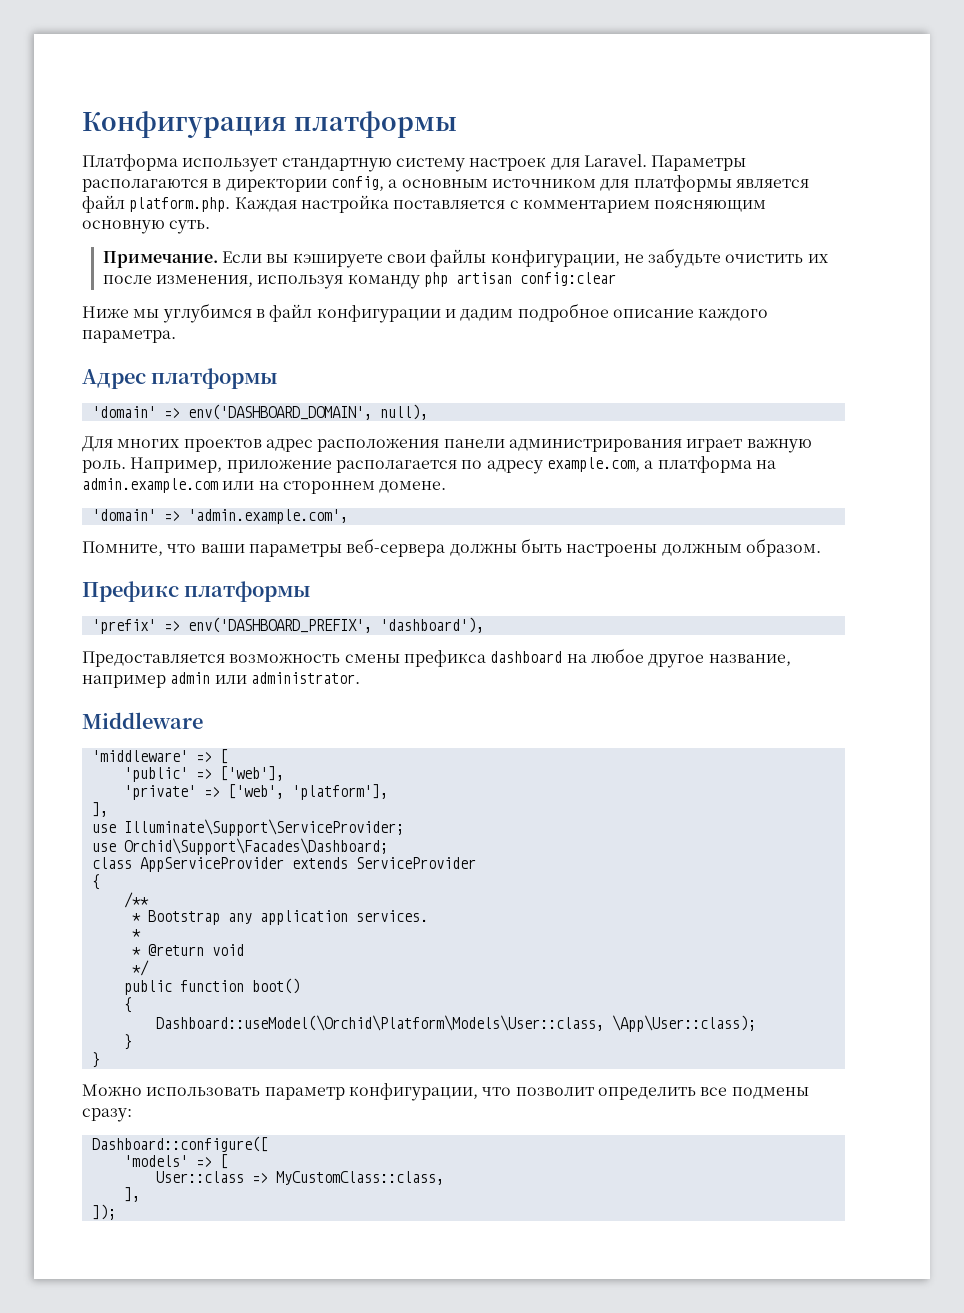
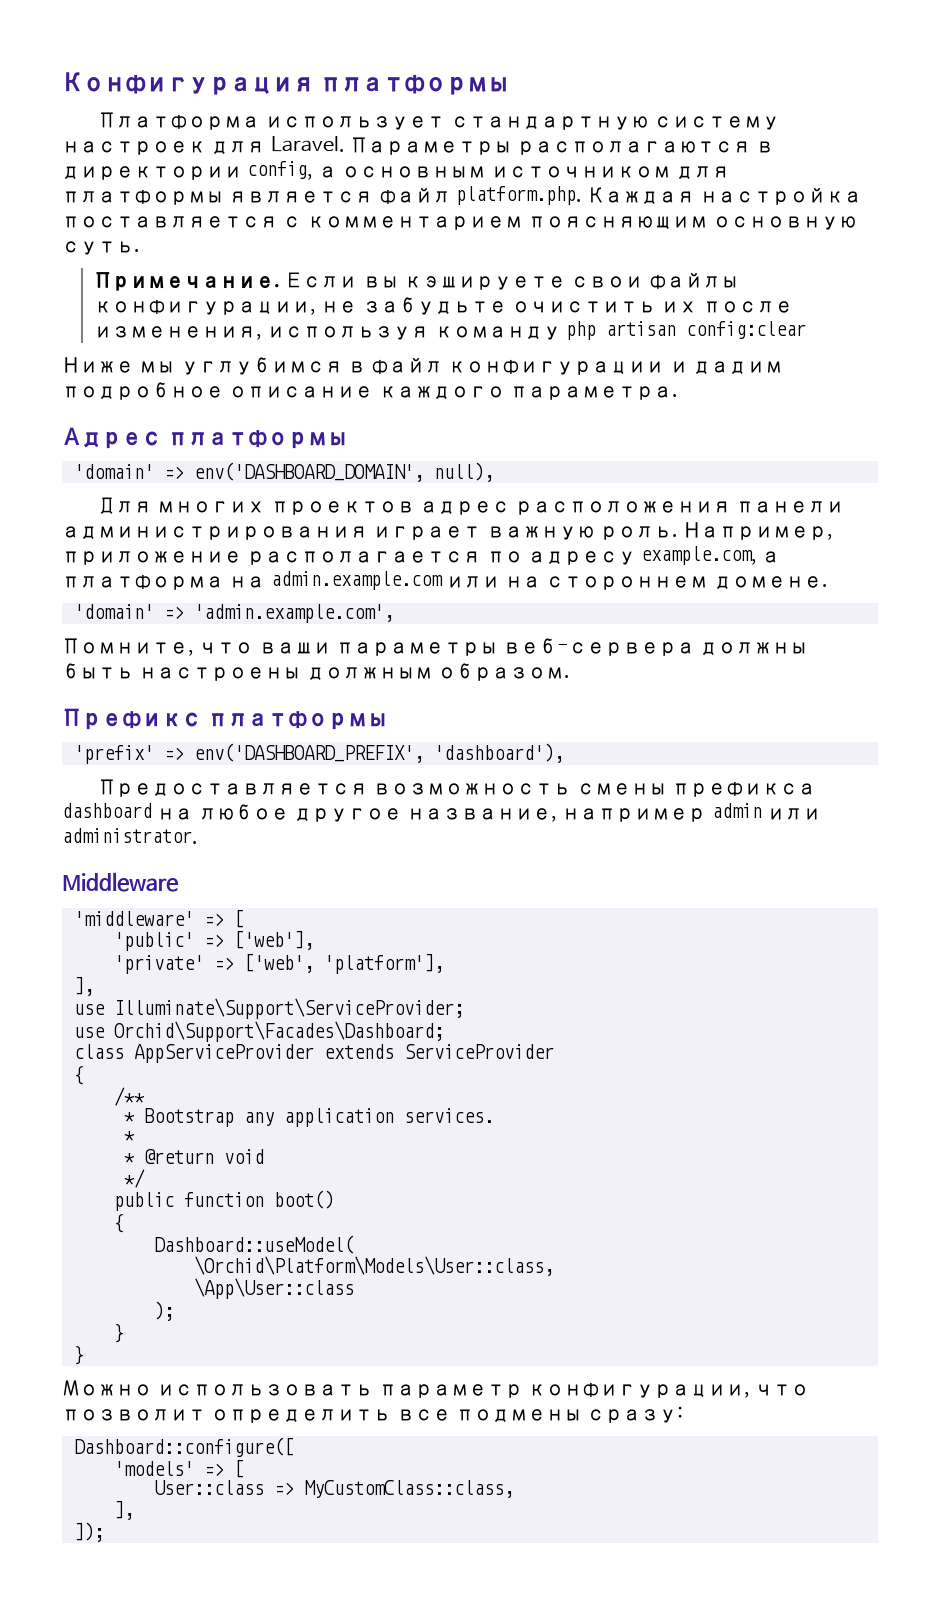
- Dashboard::useModel(\Orchid\Platform\Models\User::class, \App\User::class);
+ Dashboard::useModel(
+ \Orchid\Platform\Models\User::class,
+ \App\User::class
+ );

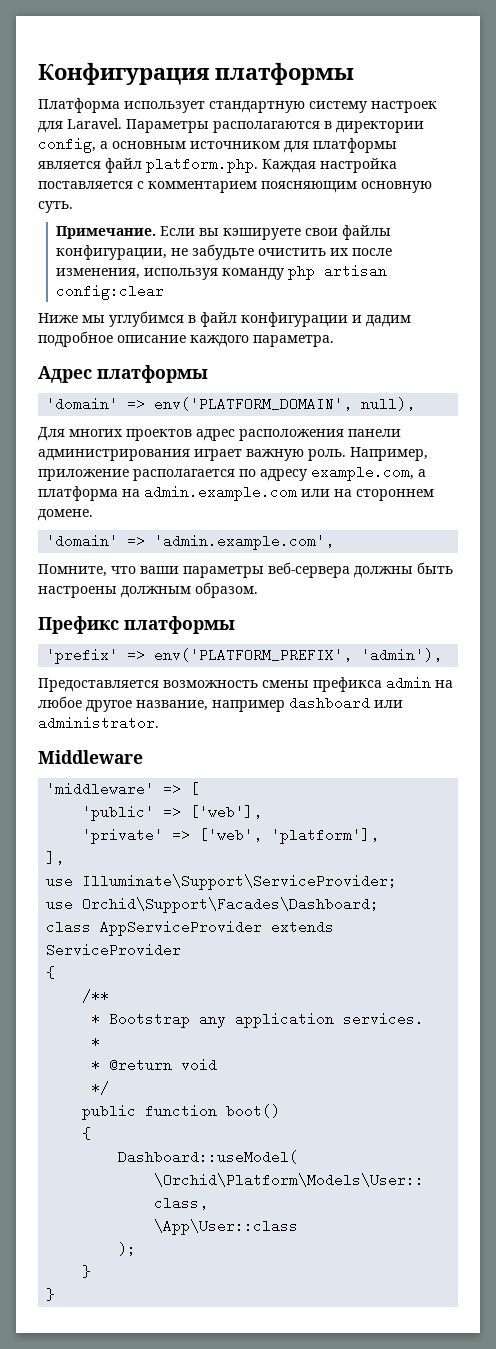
- 'domain' => env('DASHBOARD_DOMAIN', null),
+ 'domain' => env('PLATFORM_DOMAIN', null),
- 'prefix' => env('DASHBOARD_PREFIX', 'dashboard'),
+ 'prefix' => env('PLATFORM_PREFIX', 'admin'),
- Предоставляется возможность смены префикса dashboard на любое другое название, например admin или administrator.
+ Предоставляется возможность смены префикса admin на любое другое название, например dashboard или administrator.
- Можно использовать параметр конфигурации, что позволит определить все подмены сразу:
- Dashboard::configure([
- 'models' => [
- User::class => MyCustomClass::class,
- ],
- ]);

